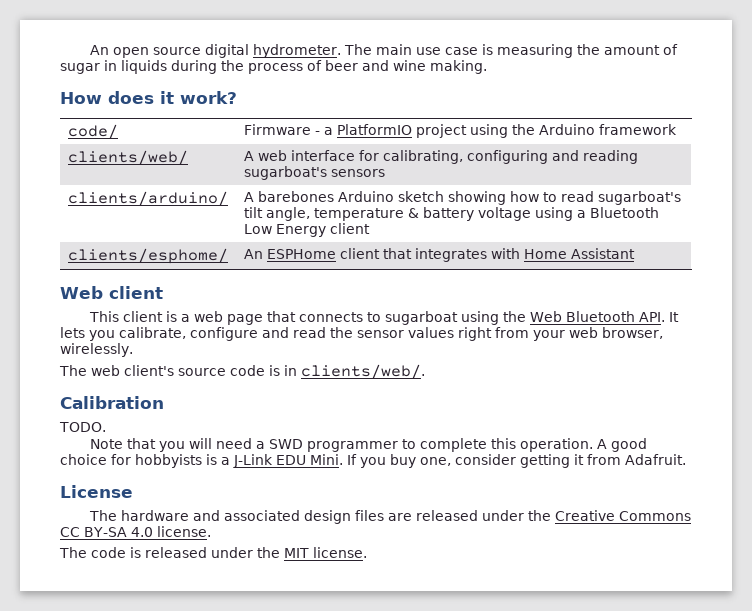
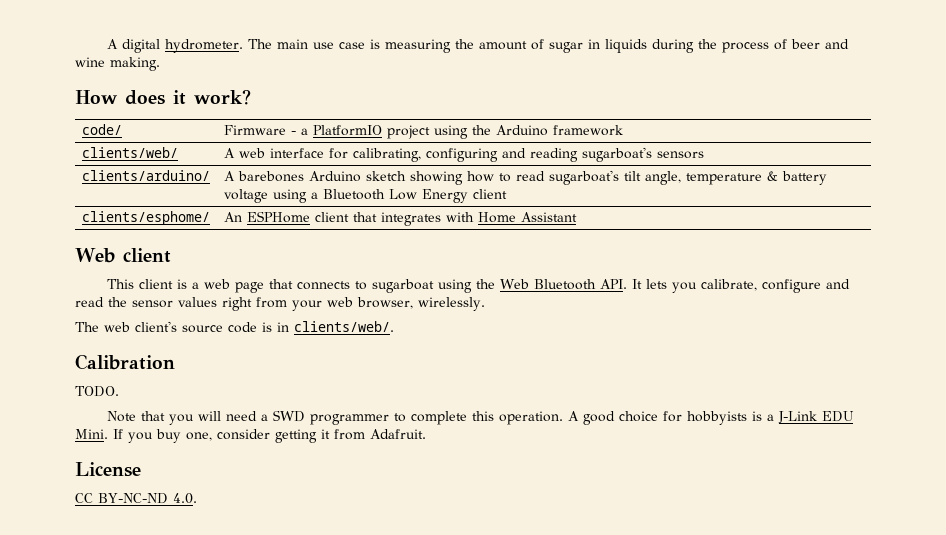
- An open source digital hydrometer.
+ A digital hydrometer.
- The hardware and associated design files are released under the Creative Commons CC BY-SA 4.0 license.
- The code is released under the MIT license.
+ CC BY-NC-ND 4.0.

